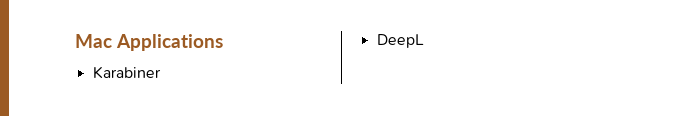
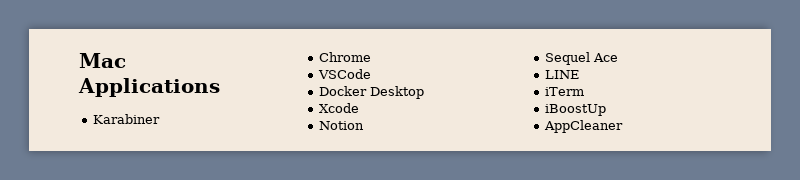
- DeepL
+ Chrome
+ VSCode
+ Docker Desktop
+ Xcode
+ Notion
+ Sequel Ace
+ LINE
+ iTerm
+ iBoostUp
+ AppCleaner

